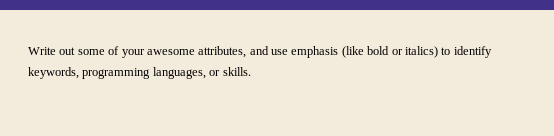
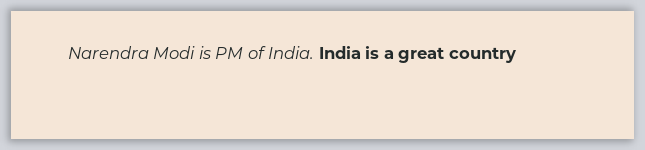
- Write out some of your awesome attributes, and use emphasis (like bold or italics) to identify keywords, programming languages, or skills.
+ Narendra Modi is PM of India. India is a great country

